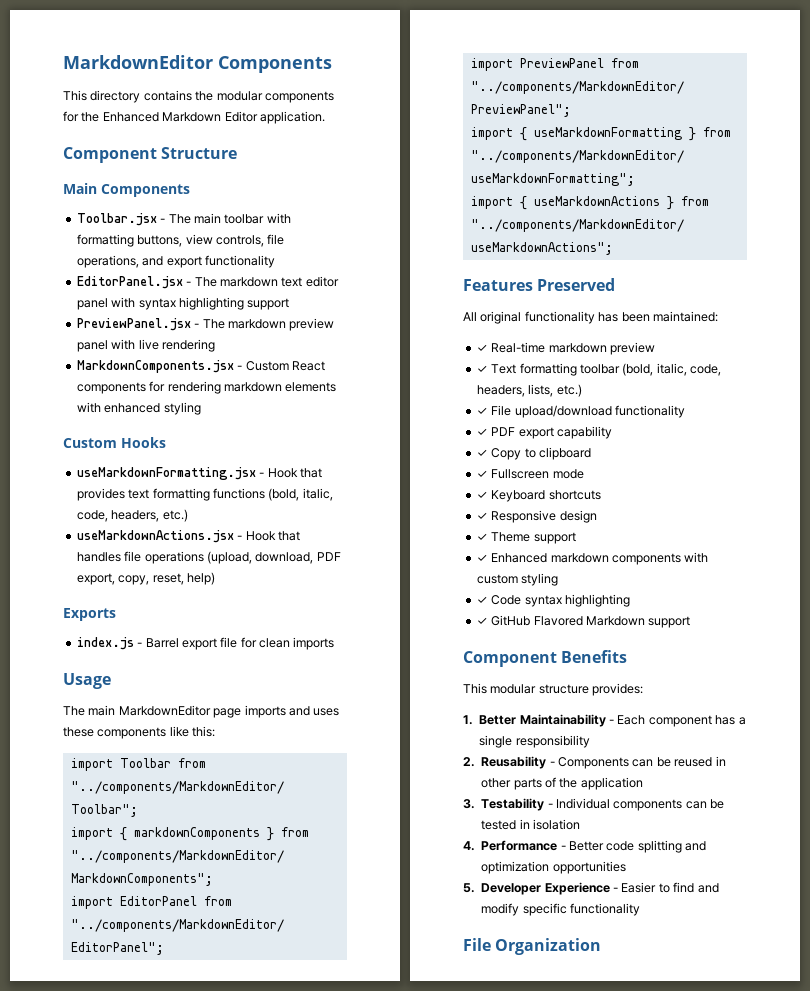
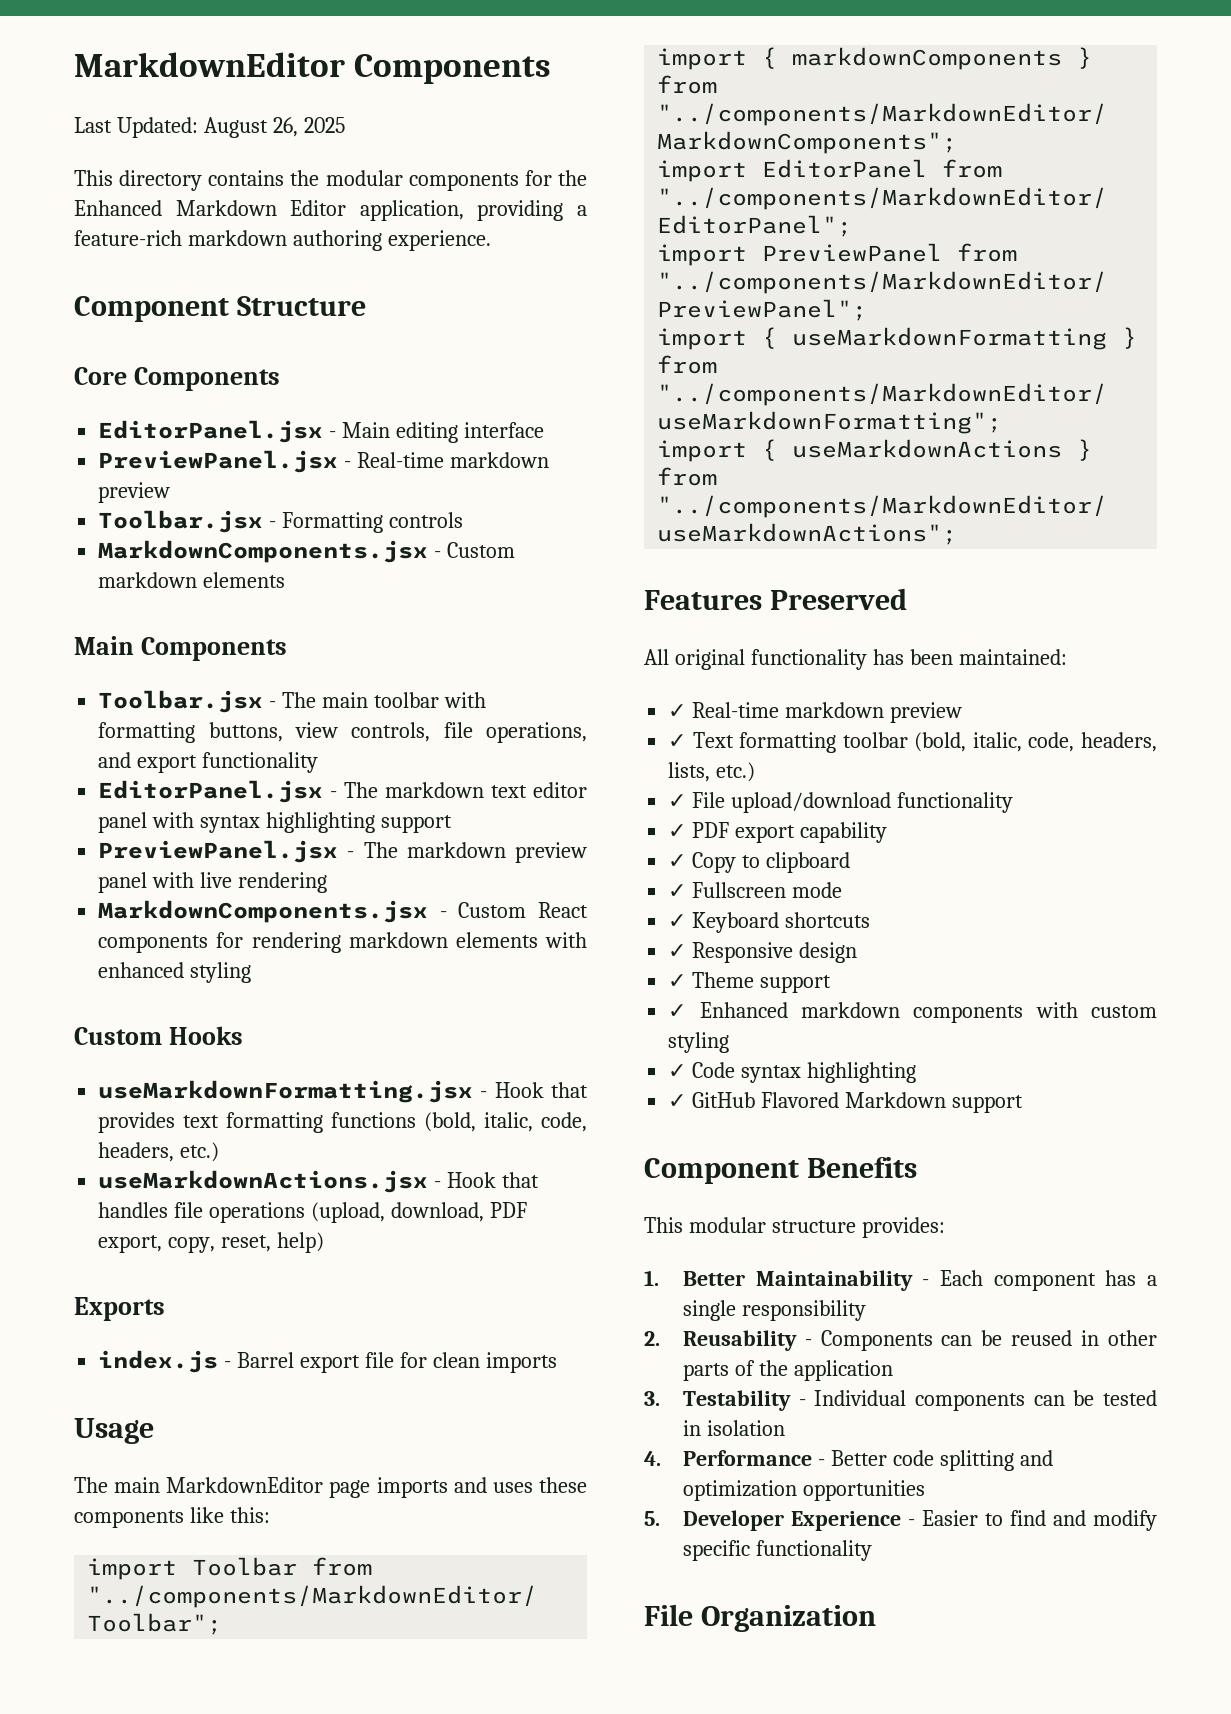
+ Last Updated: August 26, 2025
- This directory contains the modular components for the Enhanced Markdown Editor application.
+ This directory contains the modular components for the Enhanced Markdown Editor application, providing a feature-rich markdown authoring experience.
  Component Structure
+ Core Components
+ EditorPanel.jsx - Main editing interface
+ PreviewPanel.jsx - Real-time markdown preview
+ Toolbar.jsx - Formatting controls
+ MarkdownComponents.jsx - Custom markdown elements

